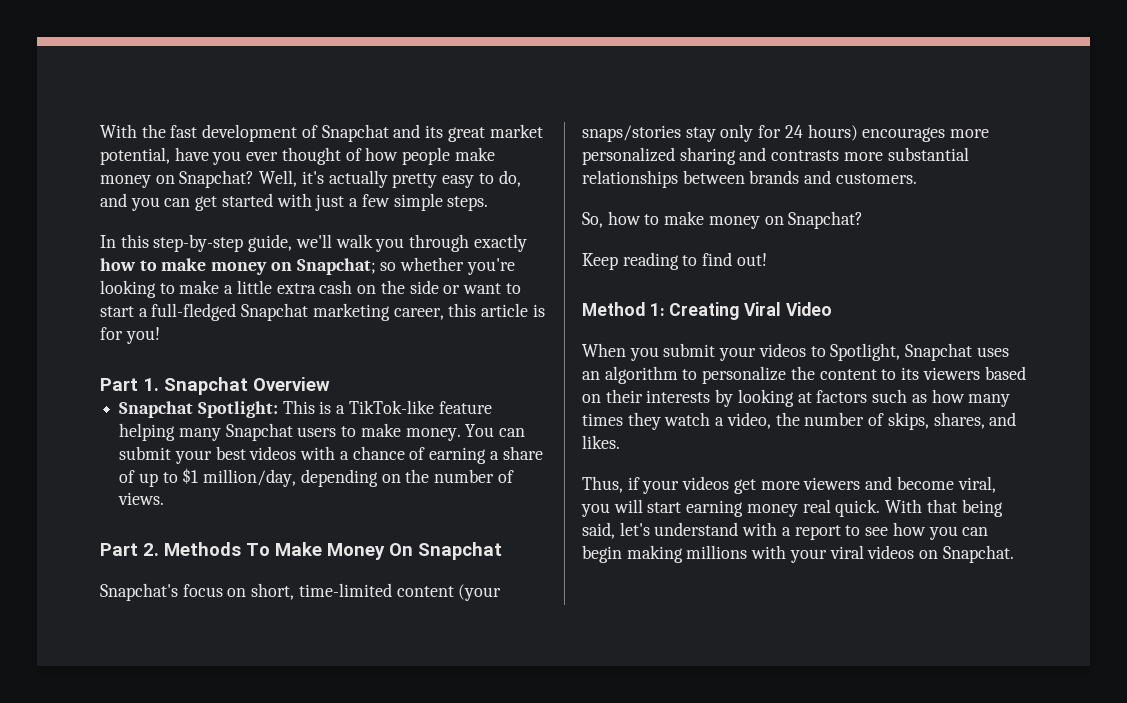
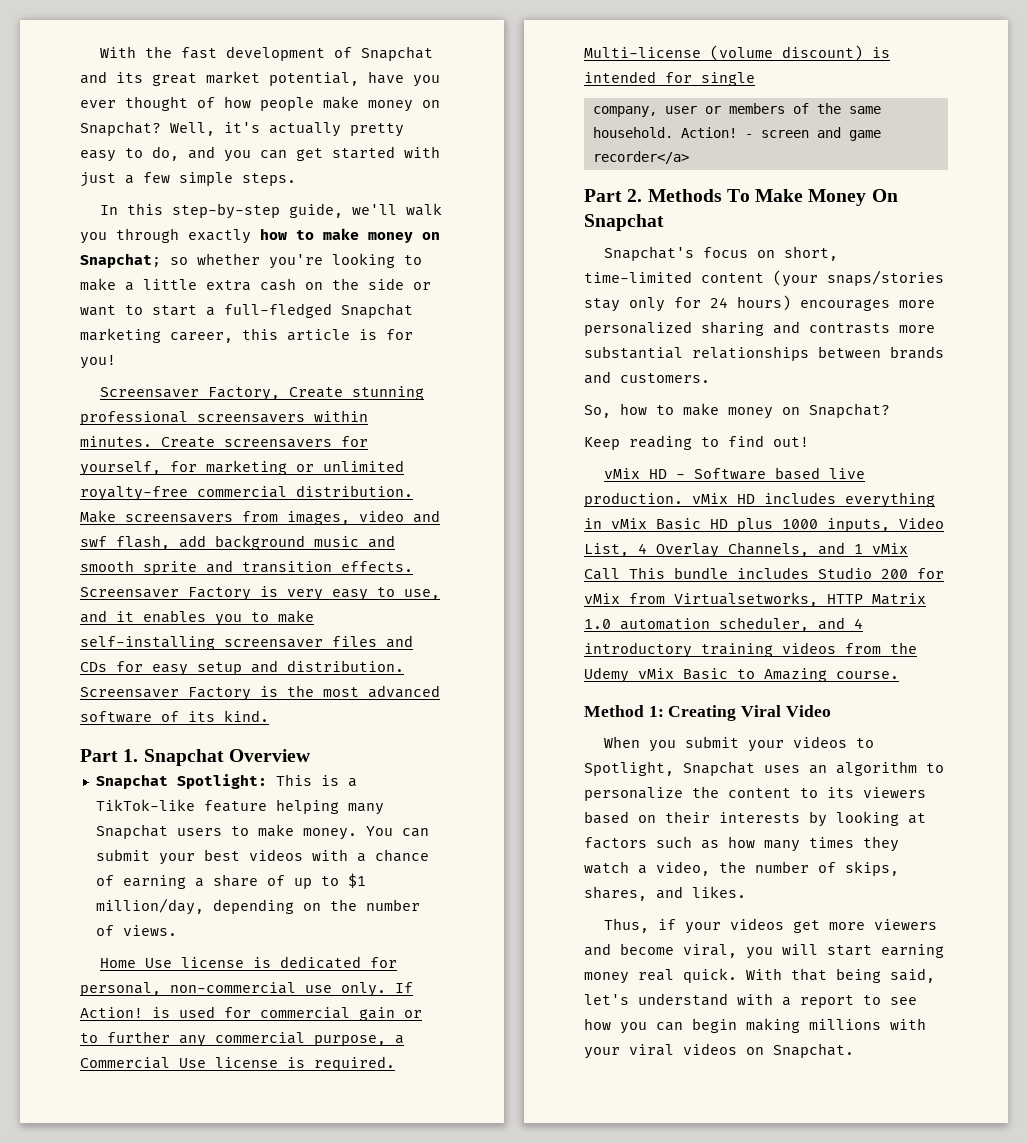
+ Screensaver Factory, Create stunning professional screensavers within minutes. Create screensavers for yourself, for marketing or unlimited royalty-free commercial distribution. Make screensavers from images, video and swf flash, add background music and smooth sprite and transition effects. Screensaver Factory is very easy to use, and it enables you to make self-installing screensaver files and CDs for easy setup and distribution. Screensaver Factory is the most advanced software of its kind.
+ Home Use license is dedicated for personal, non-commercial use only. If Action! is used for commercial gain or to further any commercial purpose, a Commercial Use license is required. Multi-license (volume discount) is intended for single
+ company, user or members of the same household. Action! - screen and game recorder</a>
+ vMix HD - Software based live production. vMix HD includes everything in vMix Basic HD plus 1000 inputs, Video List, 4 Overlay Channels, and 1 vMix Call This bundle includes Studio 200 for vMix from Virtualsetworks, HTTP Matrix 1.0 automation scheduler, and 4 introductory training videos from the Udemy vMix Basic to Amazing course.

